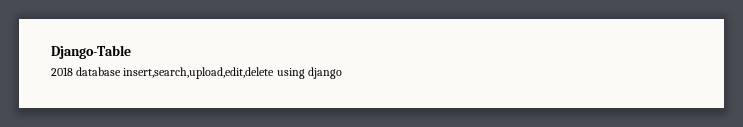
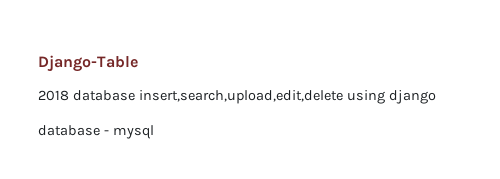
+ database - mysql

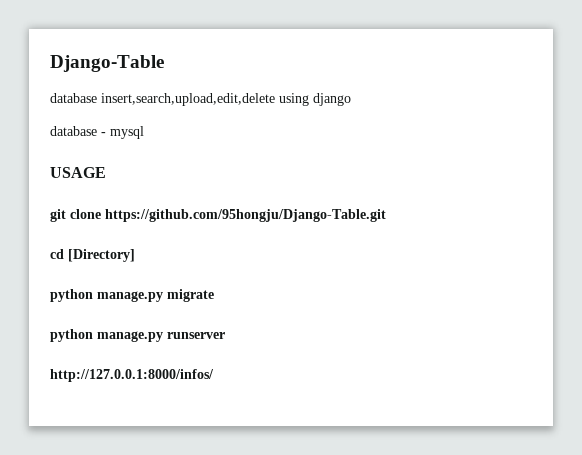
- 2018 database insert,search,upload,edit,delete using django
+ database insert,search,upload,edit,delete using django
+ USAGE
+ git clone https://github.com/95hongju/Django-Table.git
+ cd [Directory]
+ python manage.py migrate
+ python manage.py runserver
+ http://127.0.0.1:8000/infos/

